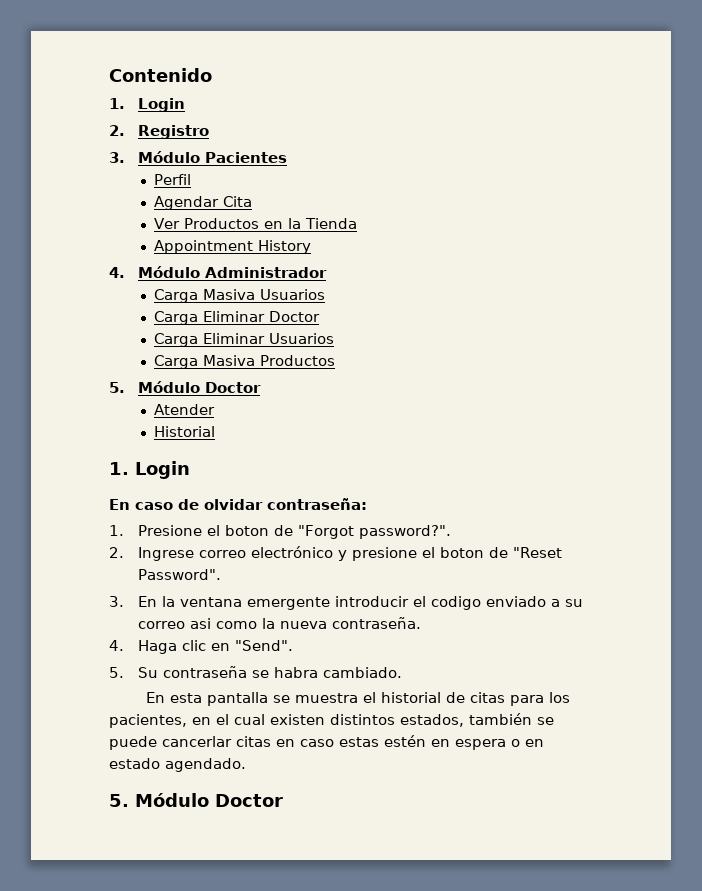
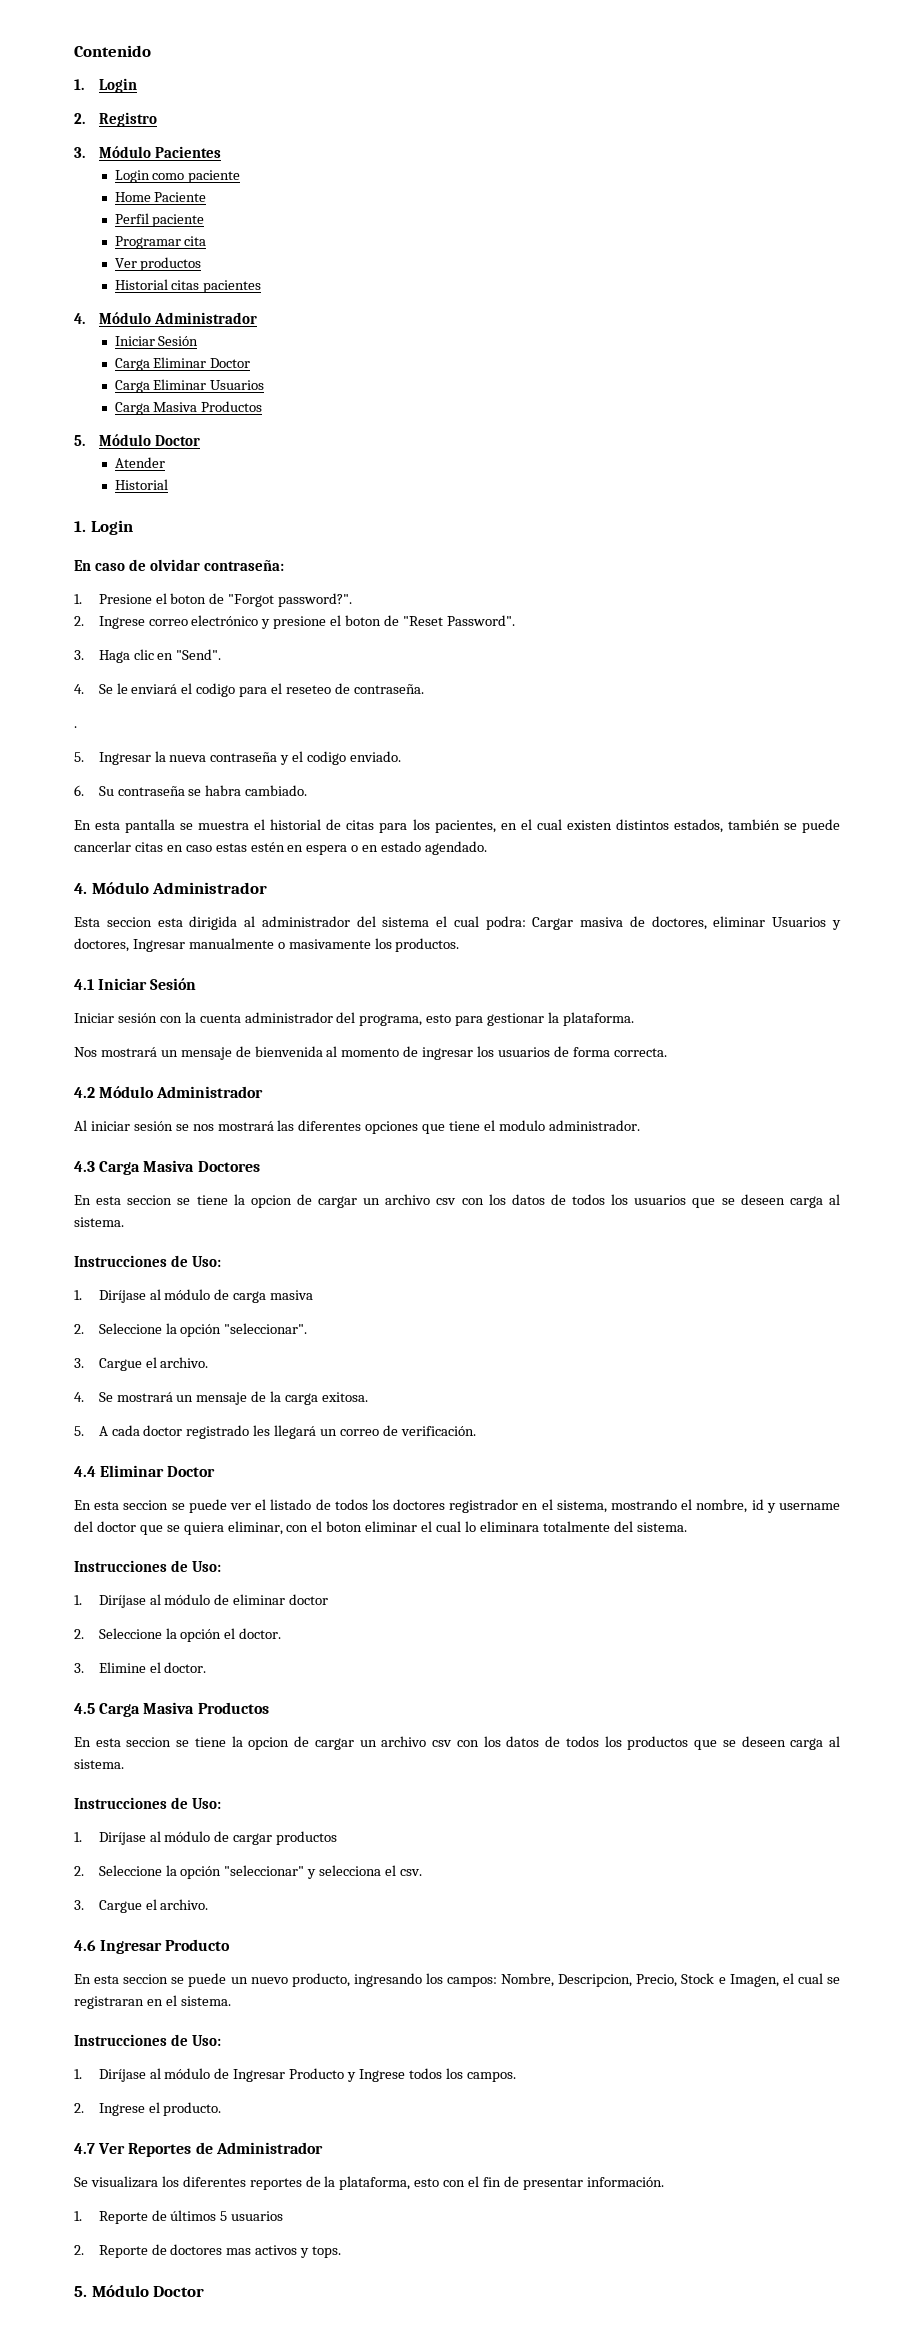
- Perfil
- Agendar Cita
- Ver Productos en la Tienda
- Appointment History
+ Login como paciente
+ Home Paciente
+ Perfil paciente
+ Programar cita
+ Ver productos
+ Historial citas pacientes
  4. Módulo Administrador
- Carga Masiva Usuarios
+ Iniciar Sesión
- 3. En la ventana emergente introducir el codigo enviado a su correo asi como la nueva contraseña.
- 4. Haga clic en "Send".
- 5. Su contraseña se habra cambiado.
+ 3. Haga clic en "Send".
+ 4. Se le enviará el codigo para el reseteo de contraseña.
+ .
+ 5. Ingresar la nueva contraseña y el codigo enviado.
+ 6. Su contraseña se habra cambiado.
  En esta pantalla se muestra el historial de citas para los pacientes, en el cual existen distintos estados, también se puede cancerlar citas en caso estas estén en espera o en estado agendado.
+ 4. Módulo Administrador
+ Esta seccion esta dirigida al administrador del sistema el cual podra: Cargar masiva de doctores, eliminar Usuarios y doctores, Ingresar manualmente o masivamente los productos.
+ 4.1 Iniciar Sesión
+ Iniciar sesión con la cuenta administrador del programa, esto para gestionar la plataforma.
+ Nos mostrará un mensaje de bienvenida al momento de ingresar los usuarios de forma correcta.
+ 4.2 Módulo Administrador
+ Al iniciar sesión se nos mostrará las diferentes opciones que tiene el modulo administrador.
+ 4.3 Carga Masiva Doctores
+ En esta seccion se tiene la opcion de cargar un archivo csv con los datos de todos los usuarios que se deseen carga al sistema.
+ Instrucciones de Uso:
+ 1. Diríjase al módulo de carga masiva
+ 2. Seleccione la opción "seleccionar".
+ 3. Cargue el archivo.
+ 4. Se mostrará un mensaje de la carga exitosa.
+ 5. A cada doctor registrado les llegará un correo de verificación.
+ 4.4 Eliminar Doctor
+ En esta seccion se puede ver el listado de todos los doctores registrador en el sistema, mostrando el nombre, id y username del doctor que se quiera eliminar, con el boton eliminar el cual lo eliminara totalmente del sistema.
+ Instrucciones de Uso:
+ 1. Diríjase al módulo de eliminar doctor
+ 2. Seleccione la opción el doctor.
+ 3. Elimine el doctor.
+ 4.5 Carga Masiva Productos
+ En esta seccion se tiene la opcion de cargar un archivo csv con los datos de todos los productos que se deseen carga al sistema.
+ Instrucciones de Uso:
+ 1. Diríjase al módulo de cargar productos
+ 2. Seleccione la opción "seleccionar" y selecciona el csv.
+ 3. Cargue el archivo.
+ 4.6 Ingresar Producto
+ En esta seccion se puede un nuevo producto, ingresando los campos: Nombre, Descripcion, Precio, Stock e Imagen, el cual se registraran en el sistema.
+ Instrucciones de Uso:
+ 1. Diríjase al módulo de Ingresar Producto y Ingrese todos los campos.
+ 2. Ingrese el producto.
+ 4.7 Ver Reportes de Administrador
+ Se visualizara los diferentes reportes de la plataforma, esto con el fin de presentar información.
+ 1. Reporte de últimos 5 usuarios
+ 2. Reporte de doctores mas activos y tops.

